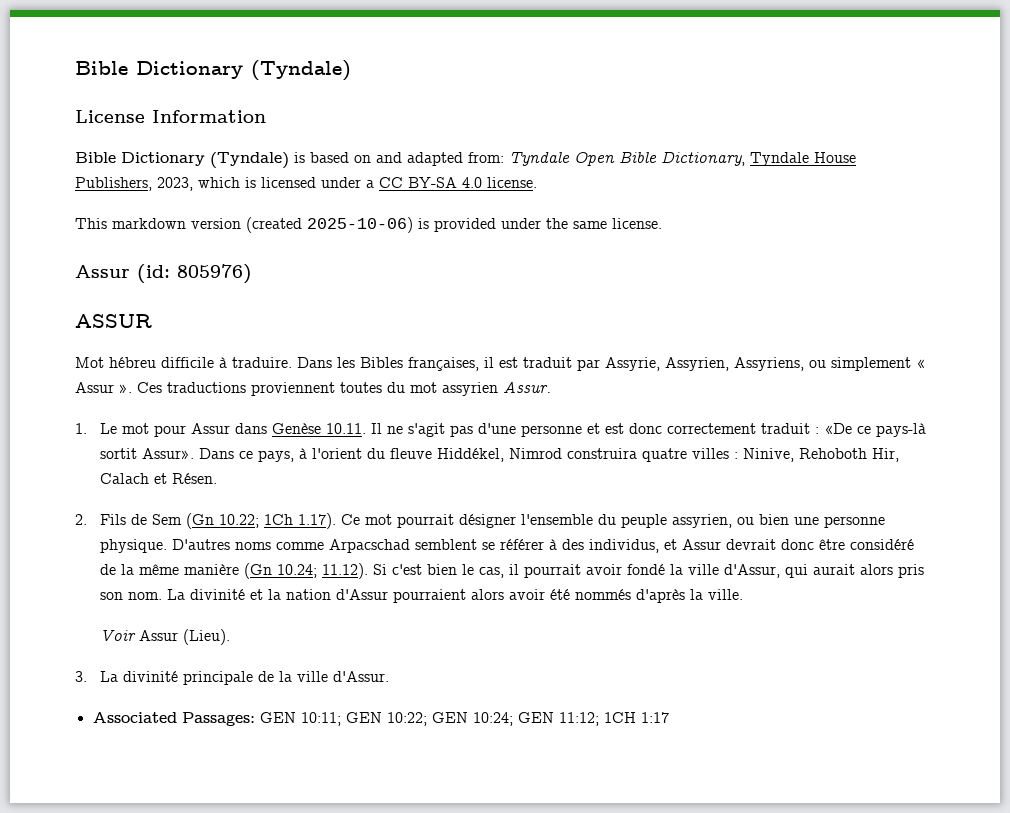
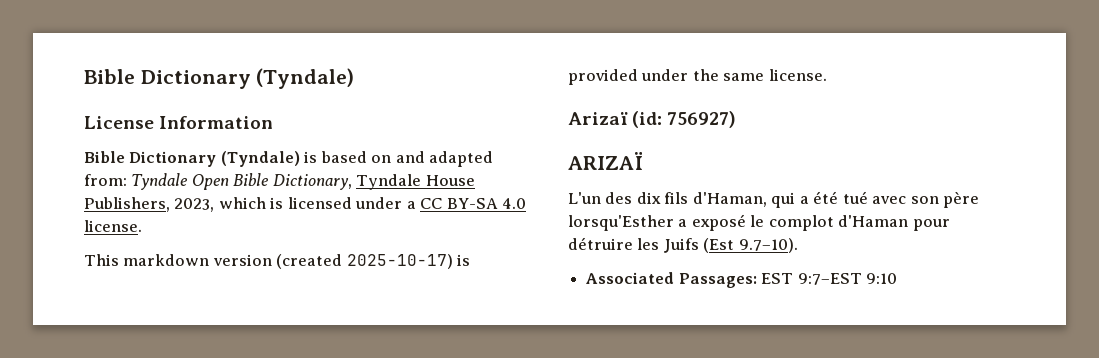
- This markdown version (created 2025-10-06) is provided under the same license.
+ This markdown version (created 2025-10-17) is provided under the same license.
- Assur (id: 805976)
- ASSUR
- Mot hébreu difficile à traduire. Dans les Bibles françaises, il est traduit par Assyrie, Assyrien, Assyriens, ou simplement « Assur ». Ces traductions proviennent toutes du mot assyrien Assur.
- 1. Le mot pour Assur dans Genèse 10.11. Il ne s'agit pas d'une personne et est donc correctement traduit : «De ce pays-là sortit Assur». Dans ce pays, à l'orient du fleuve Hiddékel, Nimrod construira quatre villes : Ninive, Rehoboth Hir, Calach et Résen.
- 2. Fils de Sem (Gn 10.22; 1Ch 1.17). Ce mot pourrait désigner l'ensemble du peuple assyrien, ou bien une personne physique. D'autres noms comme Arpacschad semblent se référer à des individus, et Assur devrait donc être considéré de la même manière (Gn 10.24; 11.12). Si c'est bien le cas, il pourrait avoir fondé la ville d'Assur, qui aurait alors pris son nom. La divinité et la nation d'Assur pourraient alors avoir été nommés d'après la ville.
- Voir Assur (Lieu).
- 3. La divinité principale de la ville d'Assur.
- Associated Passages: GEN 10:11; GEN 10:22; GEN 10:24; GEN 11:12; 1CH 1:17
+ Arizaï (id: 756927)
+ ARIZAÏ
+ L'un des dix fils d'Haman, qui a été tué avec son père lorsqu'Esther a exposé le complot d'Haman pour détruire les Juifs (Est 9.7–10).
+ Associated Passages: EST 9:7–EST 9:10

